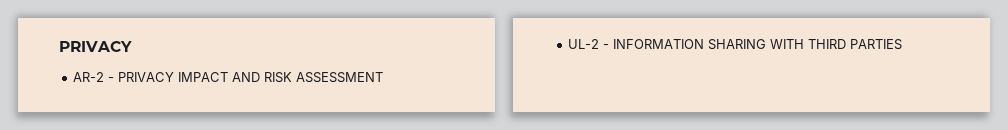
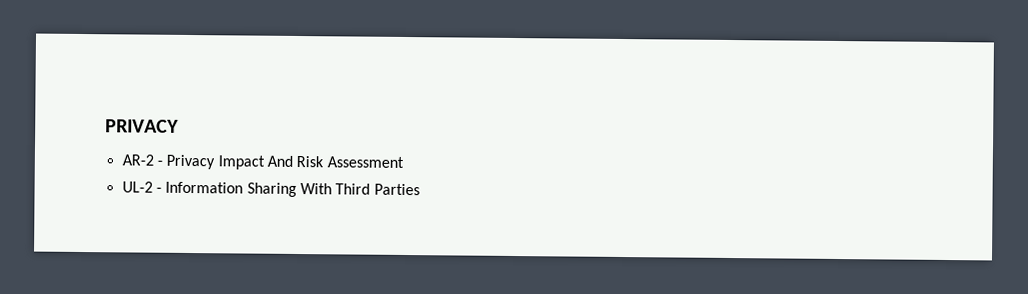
- AR-2 - PRIVACY IMPACT AND RISK ASSESSMENT
- UL-2 - INFORMATION SHARING WITH THIRD PARTIES
+ AR-2 - Privacy Impact And Risk Assessment
+ UL-2 - Information Sharing With Third Parties

